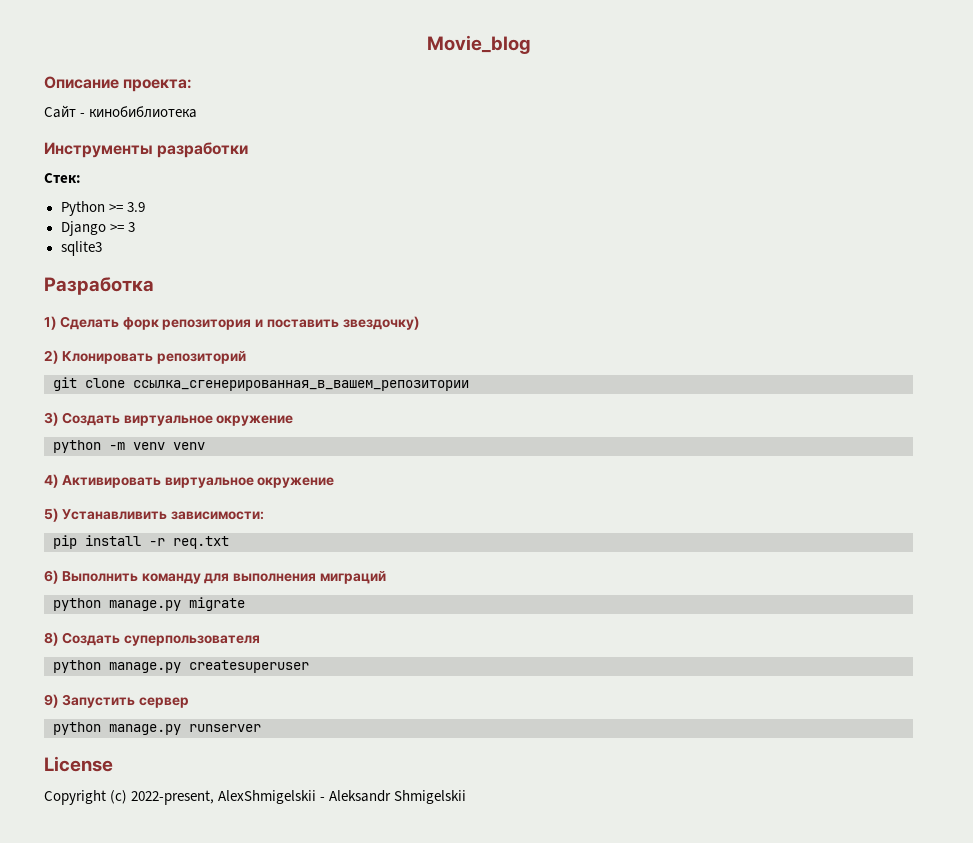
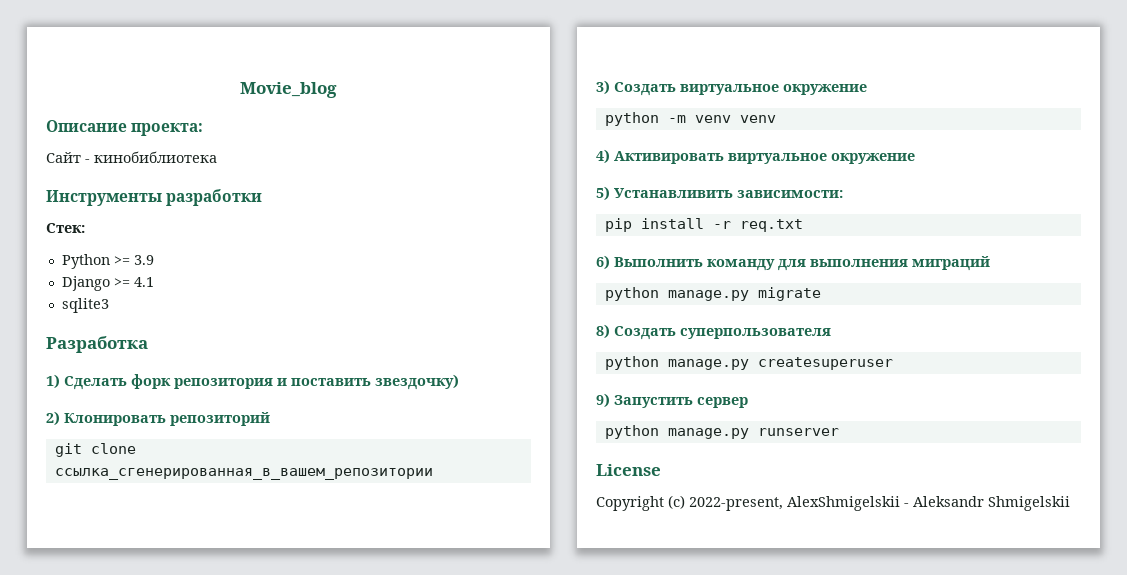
- Django >= 3
+ Django >= 4.1

